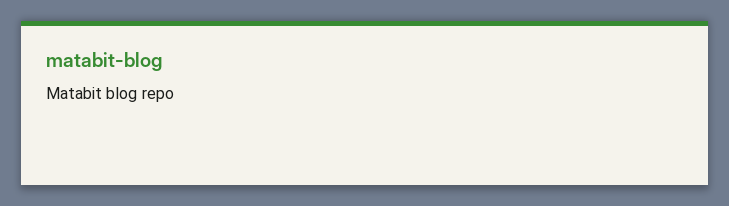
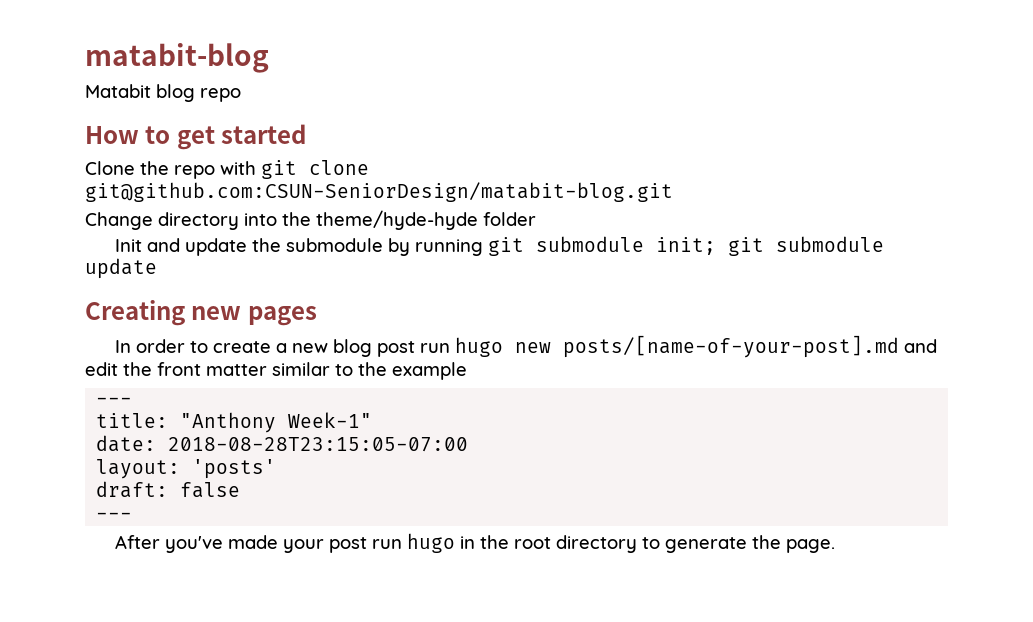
+ How to get started
+ Clone the repo with git clone git@github.com:CSUN-SeniorDesign/matabit-blog.git
+ Change directory into the theme/hyde-hyde folder
+ Init and update the submodule by running git submodule init; git submodule update
+ Creating new pages
+ In order to create a new blog post run hugo new posts/[name-of-your-post].md and edit the front matter similar to the example
+ ---
+ title: "Anthony Week-1"
+ date: 2018-08-28T23:15:05-07:00
+ layout: 'posts'
+ draft: false
+ ---
+ After you've made your post run hugo in the root directory to generate the page.

